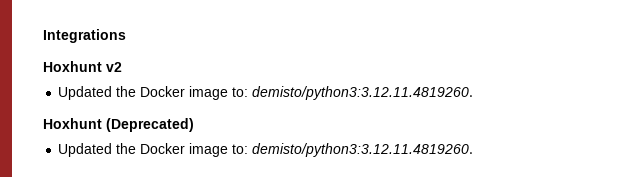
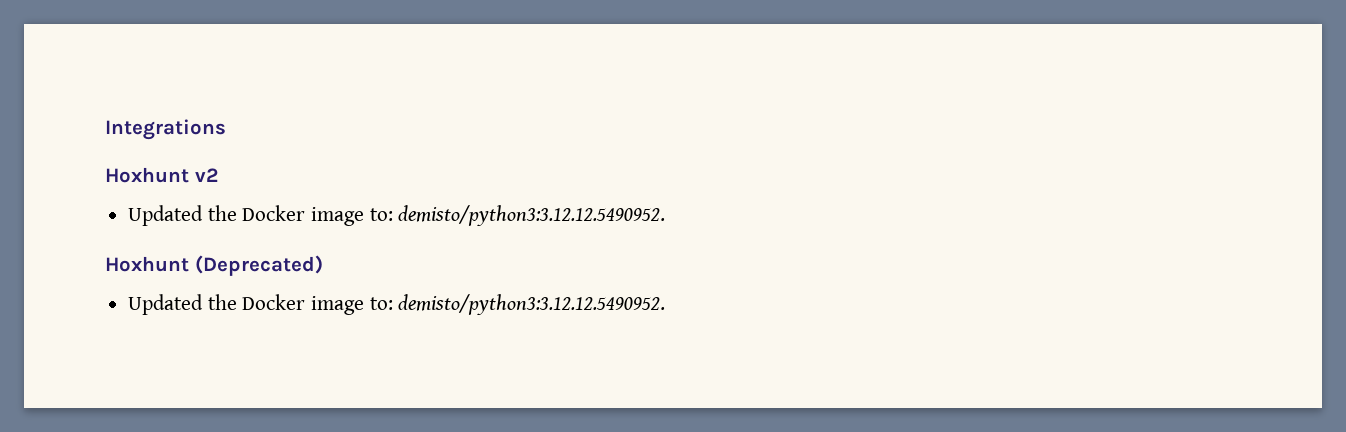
  Hoxhunt v2
- Updated the Docker image to: demisto/python3:3.12.11.4819260.
+ Updated the Docker image to: demisto/python3:3.12.12.5490952.
  Hoxhunt (Deprecated)
- Updated the Docker image to: demisto/python3:3.12.11.4819260.
+ Updated the Docker image to: demisto/python3:3.12.12.5490952.

